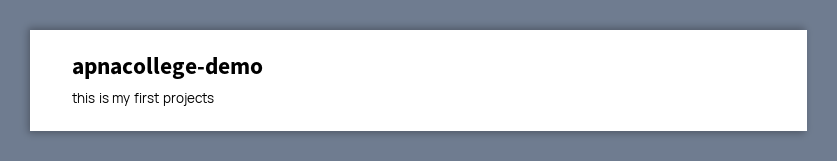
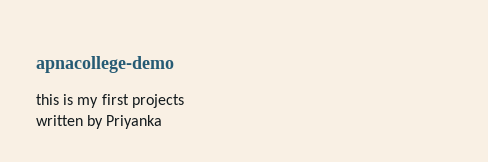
+ written by Priyanka

